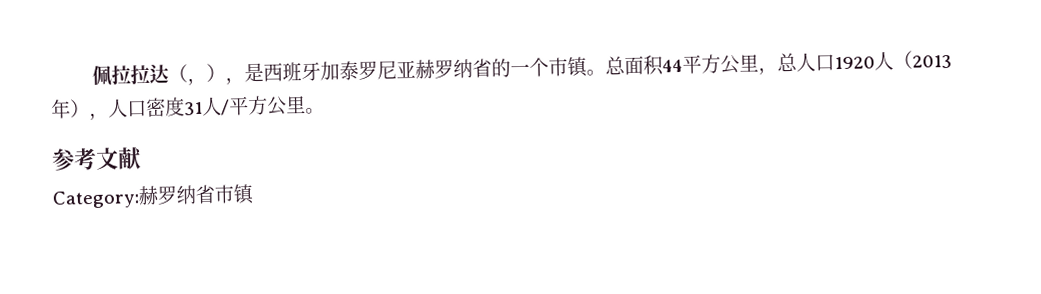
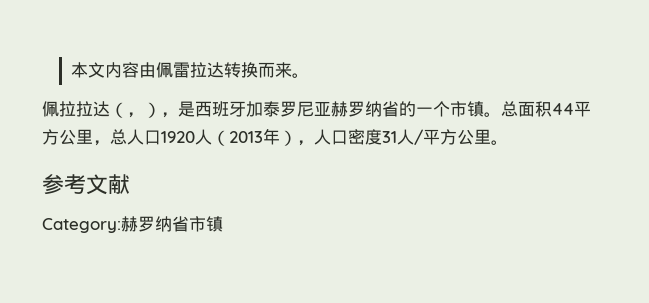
+ 本文内容由佩雷拉达转换而来。

